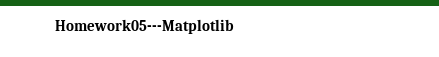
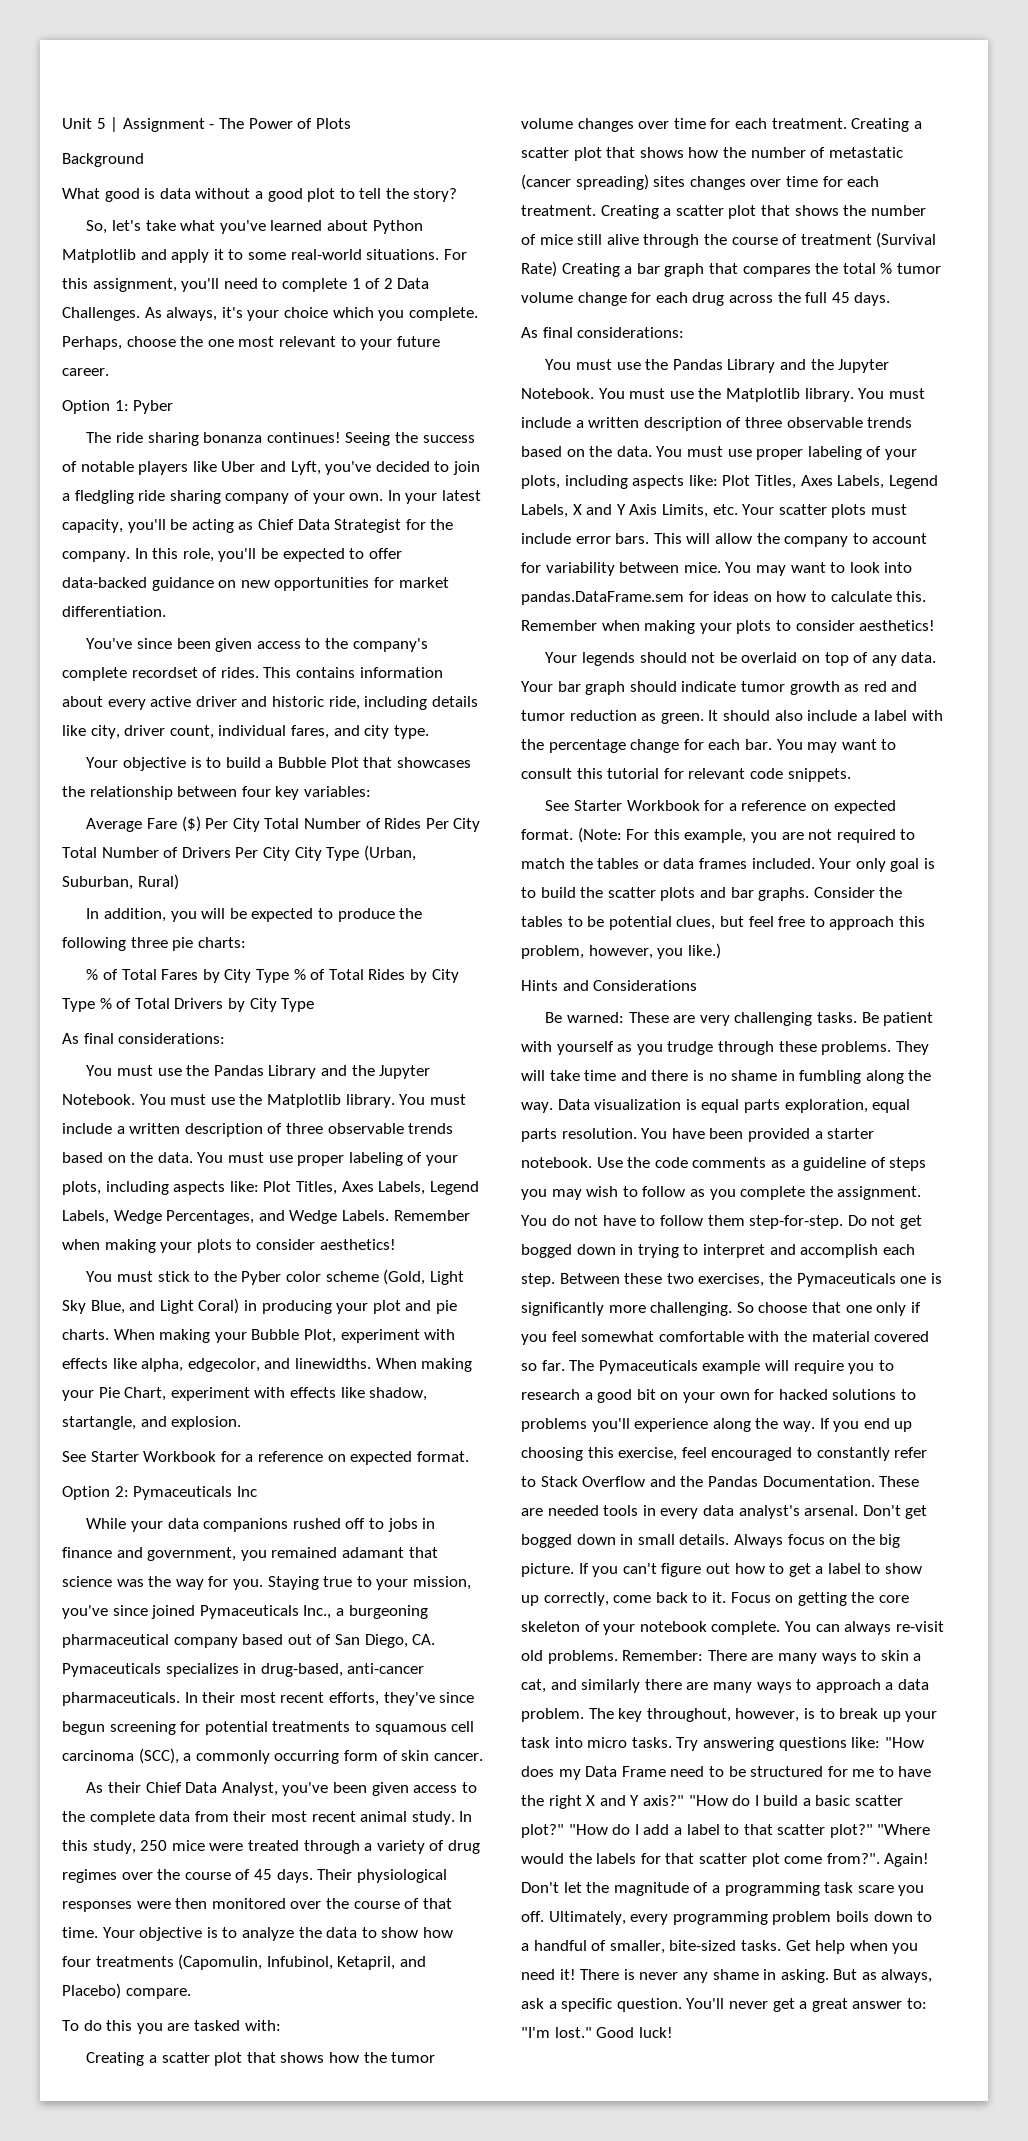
- Homework05---Matplotlib
+ Unit 5 | Assignment - The Power of Plots
+ Background
+ What good is data without a good plot to tell the story?
+ So, let's take what you've learned about Python Matplotlib and apply it to some real-world situations. For this assignment, you'll need to complete 1 of 2 Data Challenges. As always, it's your choice which you complete. Perhaps, choose the one most relevant to your future career.
+ Option 1: Pyber
+ The ride sharing bonanza continues! Seeing the success of notable players like Uber and Lyft, you've decided to join a fledgling ride sharing company of your own. In your latest capacity, you'll be acting as Chief Data Strategist for the company. In this role, you'll be expected to offer data-backed guidance on new opportunities for market differentiation.
+ You've since been given access to the company's complete recordset of rides. This contains information about every active driver and historic ride, including details like city, driver count, individual fares, and city type.
+ Your objective is to build a Bubble Plot that showcases the relationship between four key variables:
+ Average Fare ($) Per City Total Number of Rides Per City Total Number of Drivers Per City City Type (Urban, Suburban, Rural)
+ In addition, you will be expected to produce the following three pie charts:
+ % of Total Fares by City Type % of Total Rides by City Type % of Total Drivers by City Type
+ As final considerations:
+ You must use the Pandas Library and the Jupyter Notebook. You must use the Matplotlib library. You must include a written description of three observable trends based on the data. You must use proper labeling of your plots, including aspects like: Plot Titles, Axes Labels, Legend Labels, Wedge Percentages, and Wedge Labels. Remember when making your plots to consider aesthetics!
+ You must stick to the Pyber color scheme (Gold, Light Sky Blue, and Light Coral) in producing your plot and pie charts. When making your Bubble Plot, experiment with effects like alpha, edgecolor, and linewidths. When making your Pie Chart, experiment with effects like shadow, startangle, and explosion.
+ See Starter Workbook for a reference on expected format.
+ Option 2: Pymaceuticals Inc
+ While your data companions rushed off to jobs in finance and government, you remained adamant that science was the way for you. Staying true to your mission, you've since joined Pymaceuticals Inc., a burgeoning pharmaceutical company based out of San Diego, CA. Pymaceuticals specializes in drug-based, anti-cancer pharmaceuticals. In their most recent efforts, they've since begun screening for potential treatments to squamous cell carcinoma (SCC), a commonly occurring form of skin cancer.
+ As their Chief Data Analyst, you've been given access to the complete data from their most recent animal study. In this study, 250 mice were treated through a variety of drug regimes over the course of 45 days. Their physiological responses were then monitored over the course of that time. Your objective is to analyze the data to show how four treatments (Capomulin, Infubinol, Ketapril, and Placebo) compare.
+ To do this you are tasked with:
+ Creating a scatter plot that shows how the tumor volume changes over time for each treatment. Creating a scatter plot that shows how the number of metastatic (cancer spreading) sites changes over time for each treatment. Creating a scatter plot that shows the number of mice still alive through the course of treatment (Survival Rate) Creating a bar graph that compares the total % tumor volume change for each drug across the full 45 days.
+ As final considerations:
+ You must use the Pandas Library and the Jupyter Notebook. You must use the Matplotlib library. You must include a written description of three observable trends based on the data. You must use proper labeling of your plots, including aspects like: Plot Titles, Axes Labels, Legend Labels, X and Y Axis Limits, etc. Your scatter plots must include error bars. This will allow the company to account for variability between mice. You may want to look into pandas.DataFrame.sem for ideas on how to calculate this. Remember when making your plots to consider aesthetics!
+ Your legends should not be overlaid on top of any data. Your bar graph should indicate tumor growth as red and tumor reduction as green. It should also include a label with the percentage change for each bar. You may want to consult this tutorial for relevant code snippets.
+ See Starter Workbook for a reference on expected format. (Note: For this example, you are not required to match the tables or data frames included. Your only goal is to build the scatter plots and bar graphs. Consider the tables to be potential clues, but feel free to approach this problem, however, you like.)
+ Hints and Considerations
+ Be warned: These are very challenging tasks. Be patient with yourself as you trudge through these problems. They will take time and there is no shame in fumbling along the way. Data visualization is equal parts exploration, equal parts resolution. You have been provided a starter notebook. Use the code comments as a guideline of steps you may wish to follow as you complete the assignment. You do not have to follow them step-for-step. Do not get bogged down in trying to interpret and accomplish each step. Between these two exercises, the Pymaceuticals one is significantly more challenging. So choose that one only if you feel somewhat comfortable with the material covered so far. The Pymaceuticals example will require you to research a good bit on your own for hacked solutions to problems you'll experience along the way. If you end up choosing this exercise, feel encouraged to constantly refer to Stack Overflow and the Pandas Documentation. These are needed tools in every data analyst's arsenal. Don't get bogged down in small details. Always focus on the big picture. If you can't figure out how to get a label to show up correctly, come back to it. Focus on getting the core skeleton of your notebook complete. You can always re-visit old problems. Remember: There are many ways to skin a cat, and similarly there are many ways to approach a data problem. The key throughout, however, is to break up your task into micro tasks. Try answering questions like: "How does my Data Frame need to be structured for me to have the right X and Y axis?" "How do I build a basic scatter plot?" "How do I add a label to that scatter plot?" "Where would the labels for that scatter plot come from?". Again! Don't let the magnitude of a programming task scare you off. Ultimately, every programming problem boils down to a handful of smaller, bite-sized tasks. Get help when you need it! There is never any shame in asking. But as always, ask a specific question. You'll never get a great answer to: "I'm lost." Good luck!

